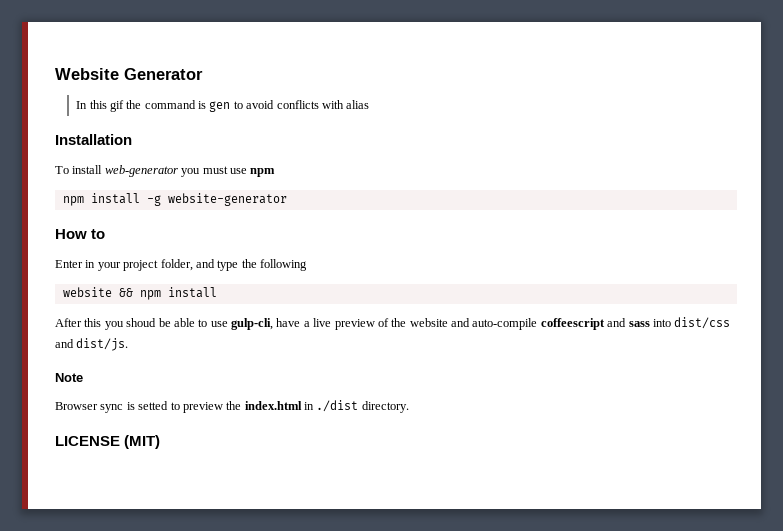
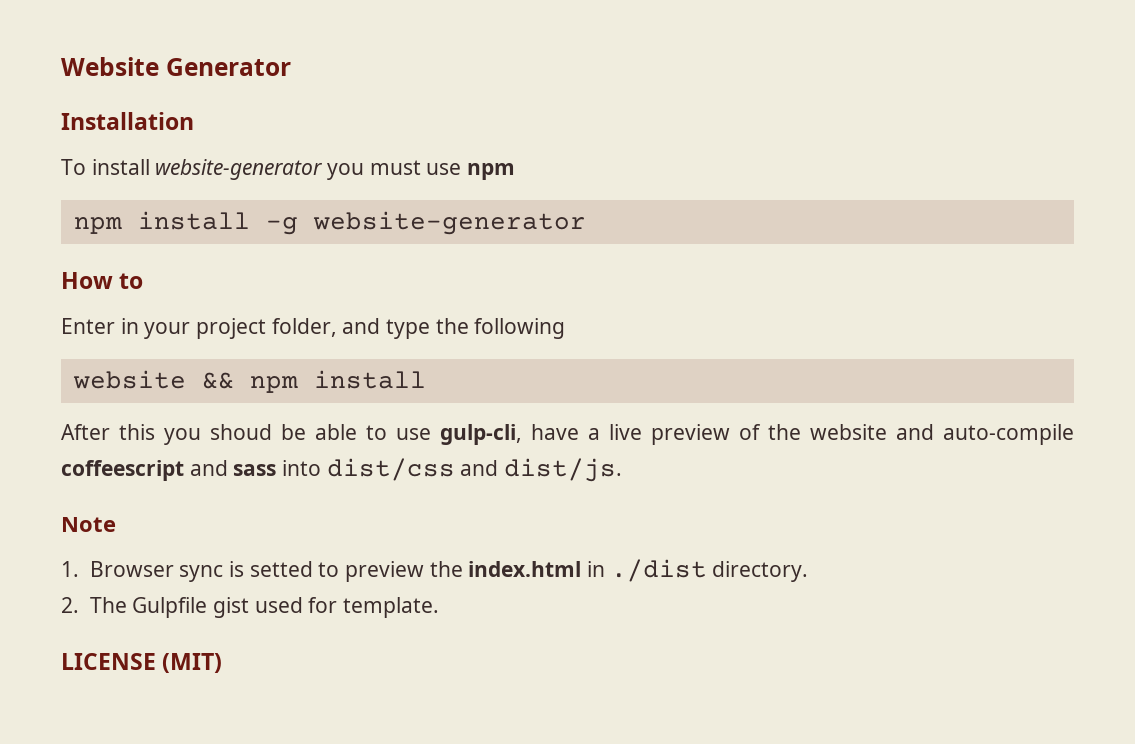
- In this gif the command is gen to avoid conflicts with alias
- To install web-generator you must use npm
+ To install website-generator you must use npm
- Browser sync is setted to preview the index.html in ./dist directory.
+ 1. Browser sync is setted to preview the index.html in ./dist directory.
+ 2. The Gulpfile gist used for template.

